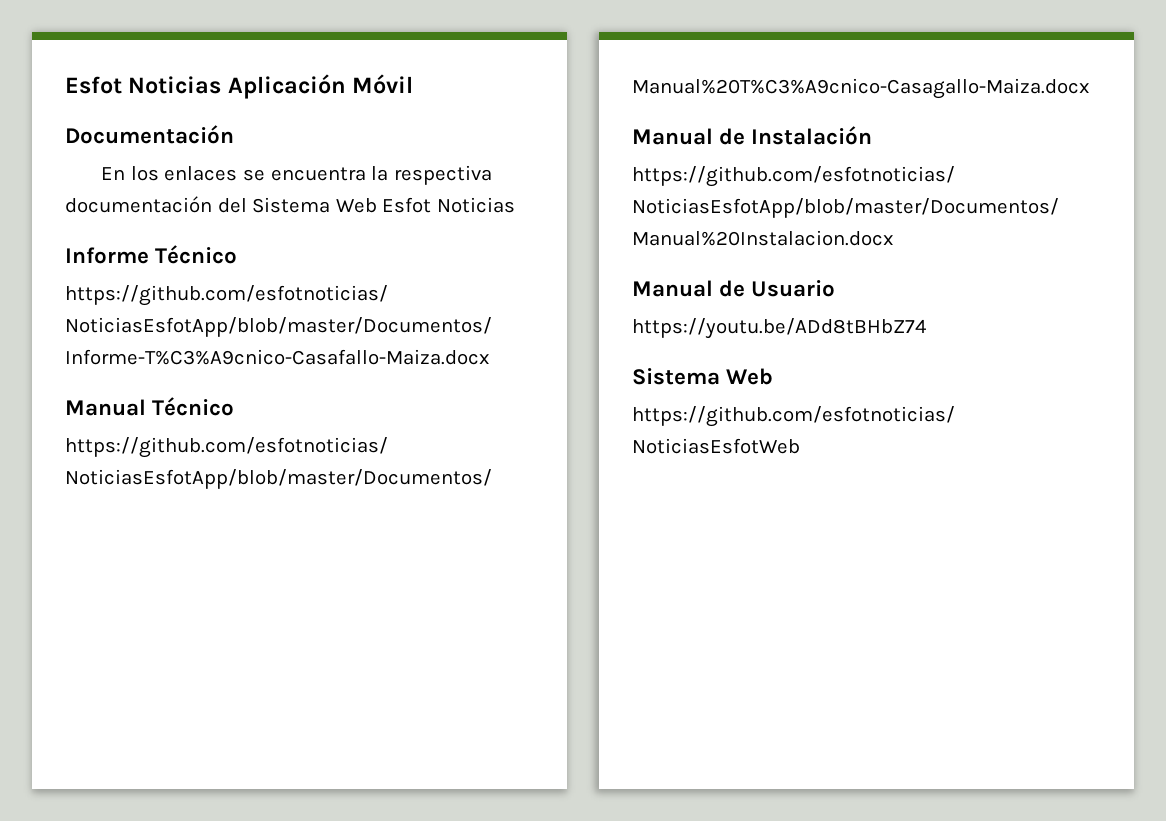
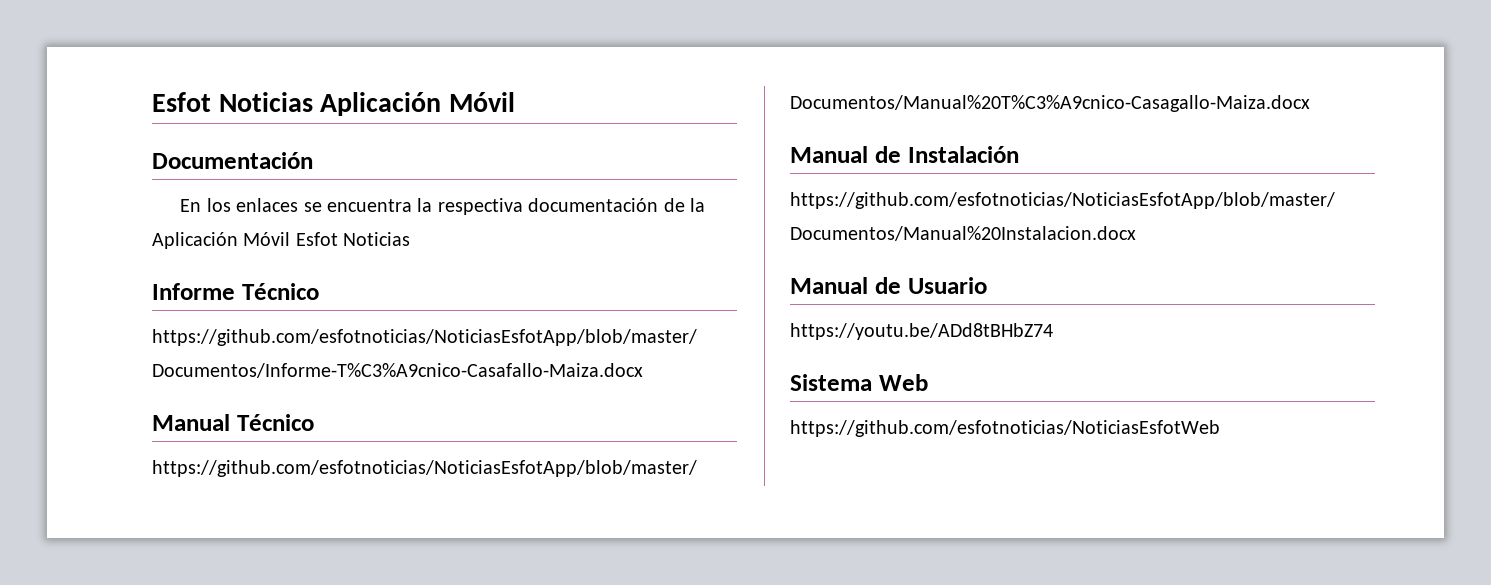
- En los enlaces se encuentra la respectiva documentación del Sistema Web Esfot Noticias
+ En los enlaces se encuentra la respectiva documentación de la Aplicación Móvil Esfot Noticias

